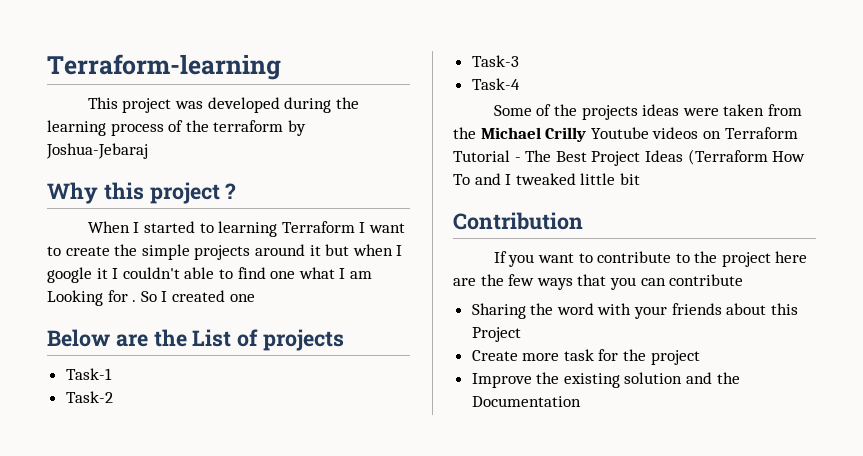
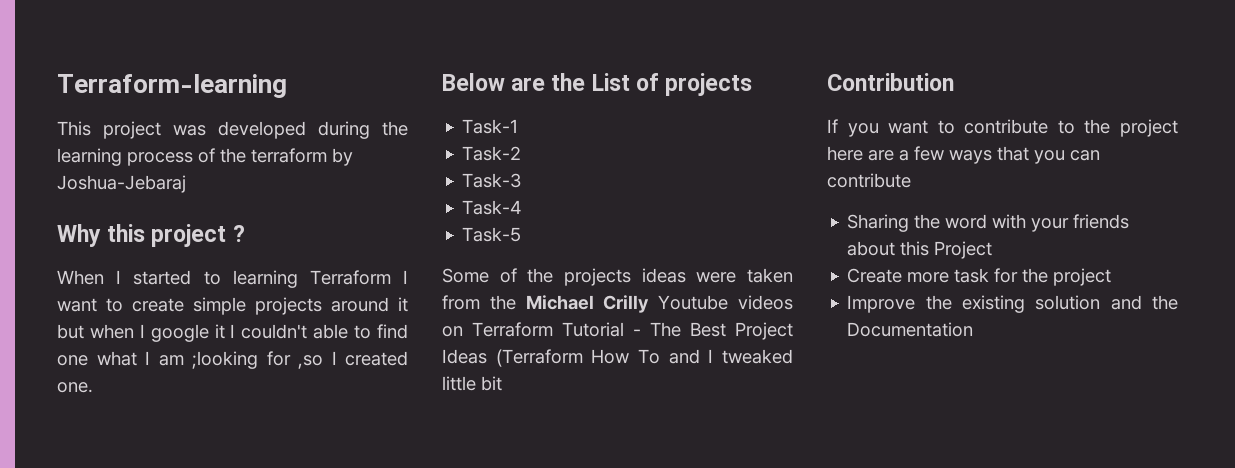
- When I started to learning Terraform I want to create the simple projects around it but when I google it I couldn't able to find one what I am Looking for . So I created one
+ When I started to learning Terraform I want to create simple projects around it but when I google it I couldn't able to find one what I am ;looking for ,so I created one.
+ Task-5
- If you want to contribute to the project here are the few ways that you can contribute
+ If you want to contribute to the project here are a few ways that you can contribute

